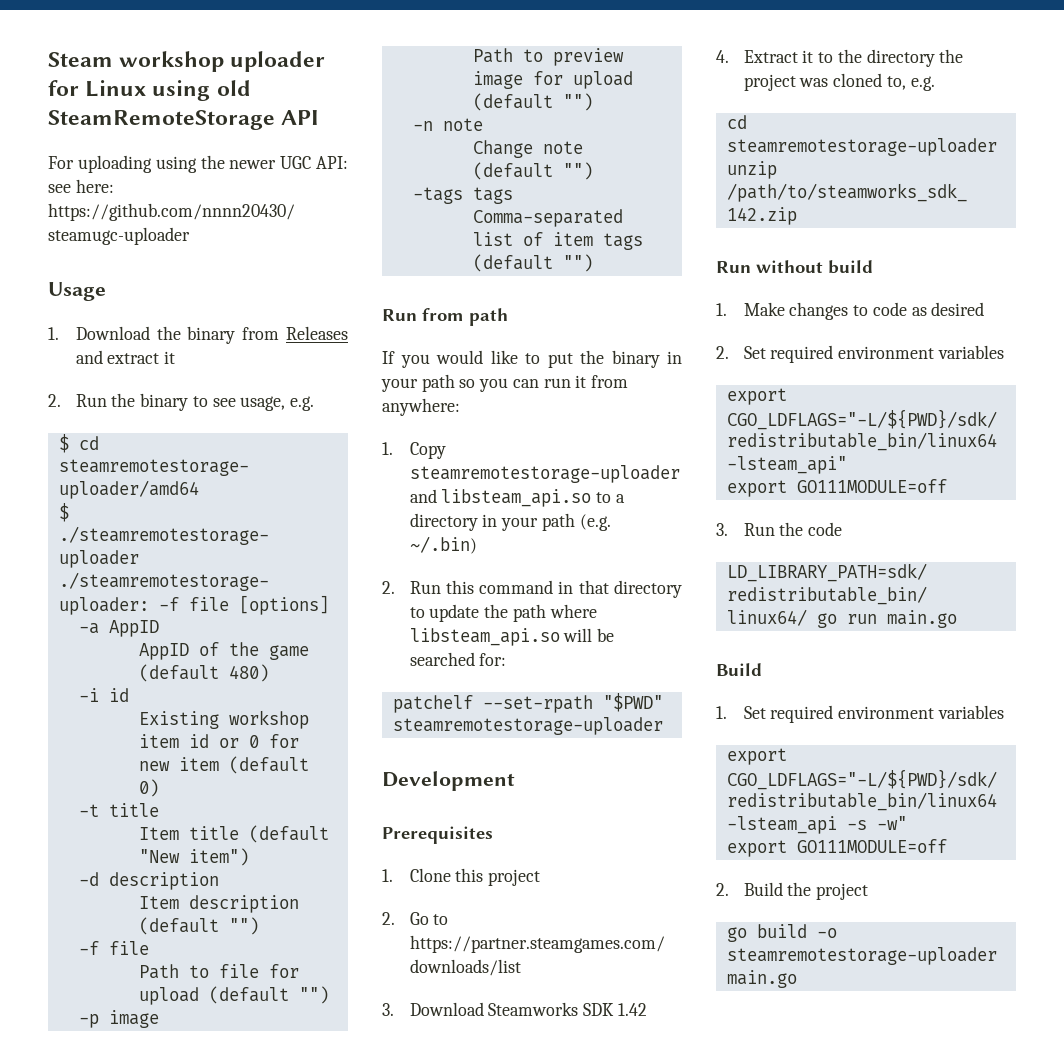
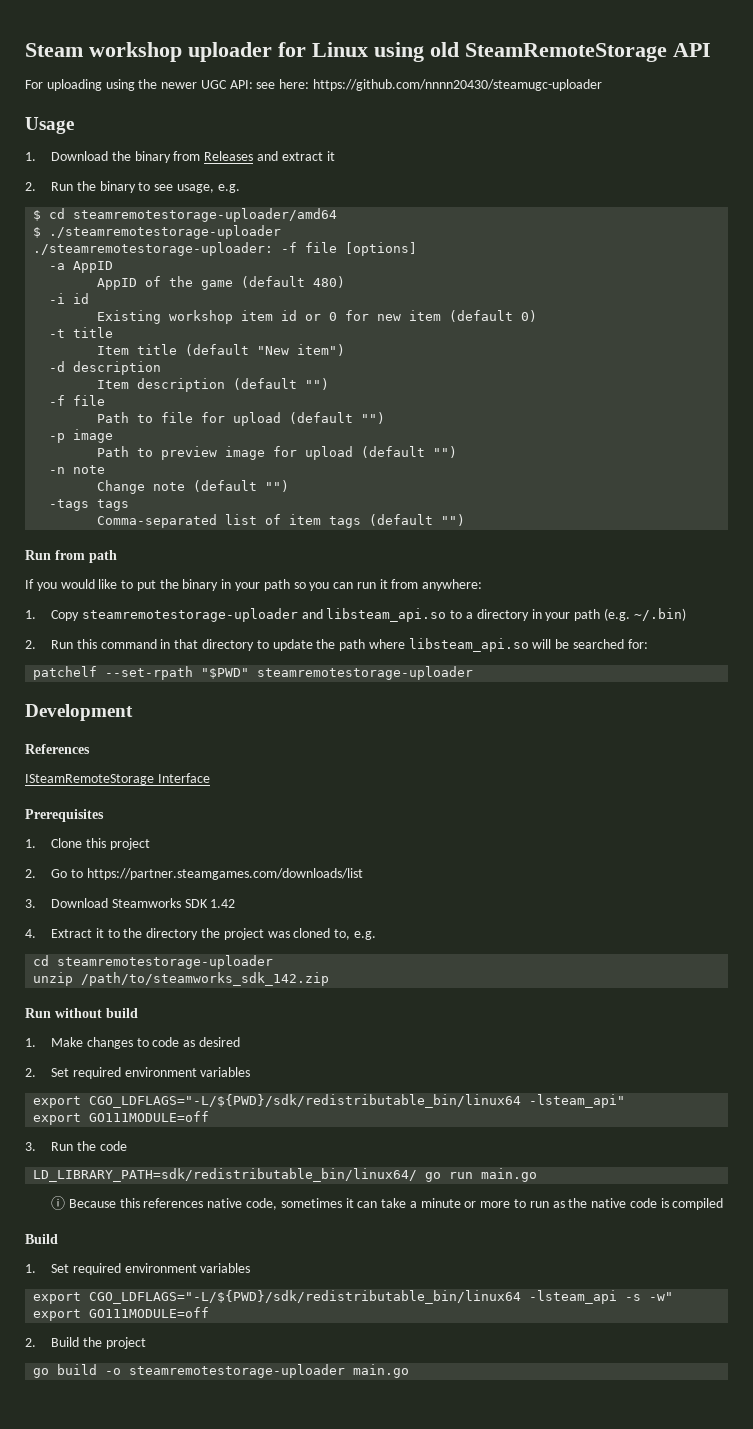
+ References
+ ISteamRemoteStorage Interface
+ ⓘ Because this references native code, sometimes it can take a minute or more to run as the native code is compiled

